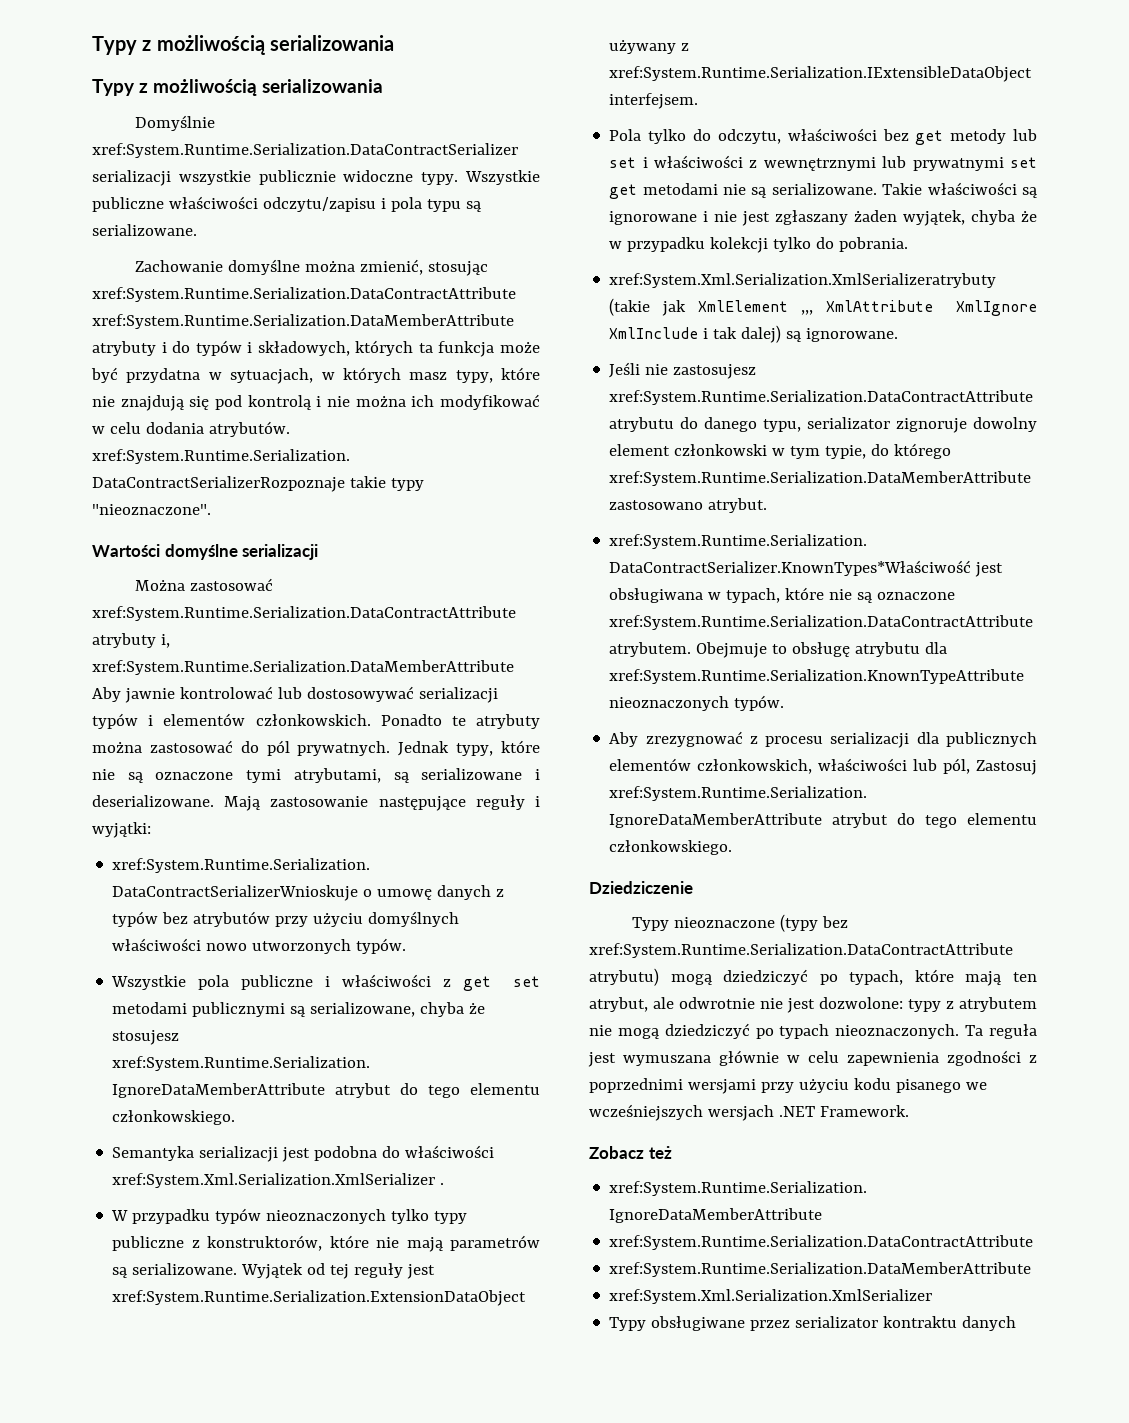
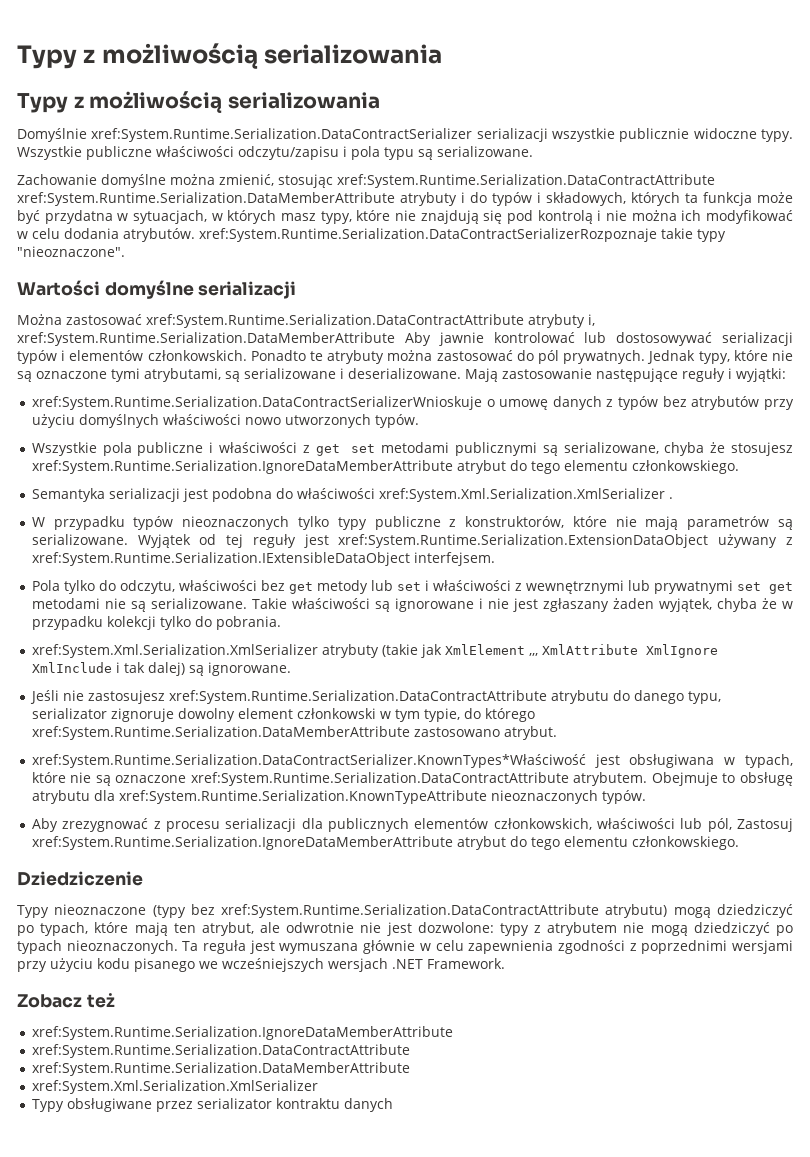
- xref:System.Xml.Serialization.XmlSerializeratrybuty (takie jak XmlElement ,,, XmlAttribute XmlIgnore XmlInclude i tak dalej) są ignorowane.
+ xref:System.Xml.Serialization.XmlSerializer atrybuty (takie jak XmlElement ,,, XmlAttribute XmlIgnore XmlInclude i tak dalej) są ignorowane.

